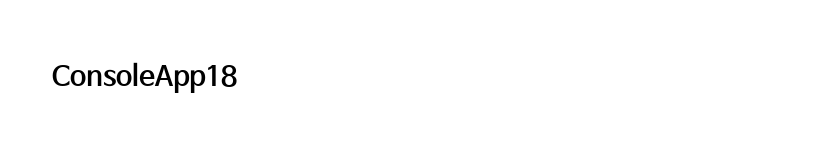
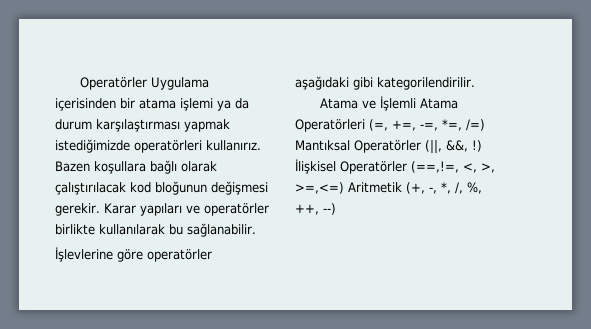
- ConsoleApp18
+ Operatörler Uygulama içerisinden bir atama işlemi ya da durum karşılaştırması yapmak istediğimizde operatörleri kullanırız. Bazen koşullara bağlı olarak çalıştırılacak kod bloğunun değişmesi gerekir. Karar yapıları ve operatörler birlikte kullanılarak bu sağlanabilir.
+ İşlevlerine göre operatörler aşağıdaki gibi kategorilendirilir.
+ Atama ve İşlemli Atama Operatörleri (=, +=, -=, *=, /=) Mantıksal Operatörler (||, &&, !) İlişkisel Operatörler (==,!=, <, >, >=,<=) Aritmetik (+, -, *, /, %, ++, --)

